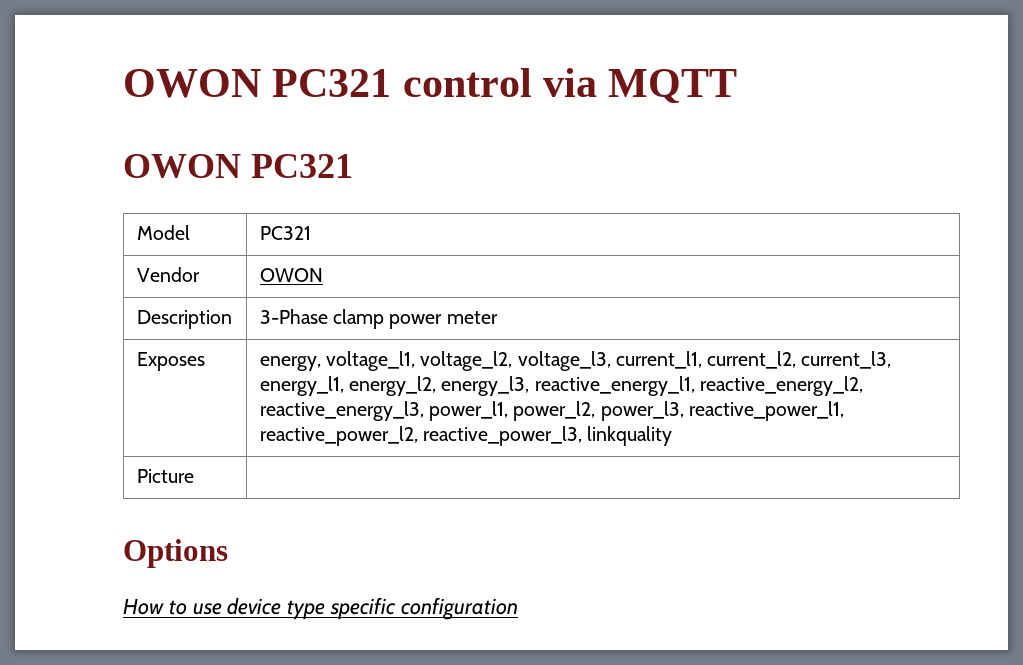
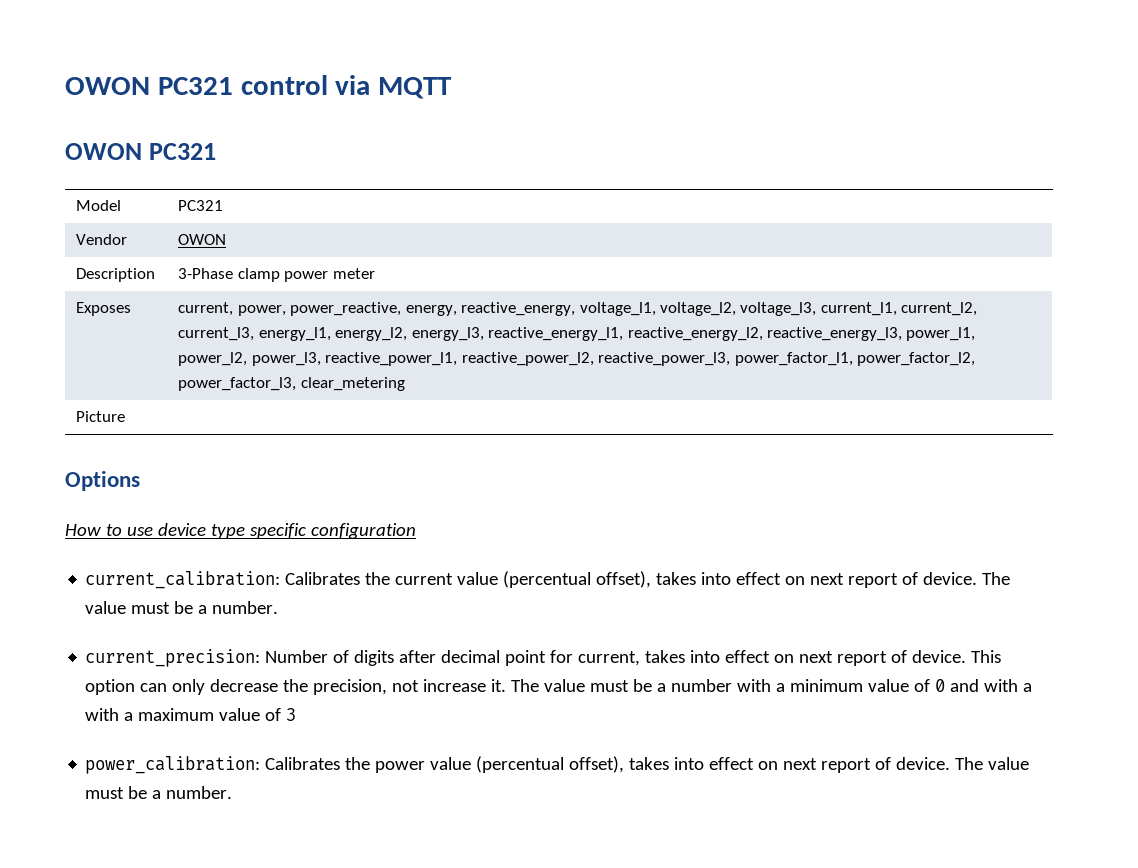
- Exposes | energy, voltage_l1, voltage_l2, voltage_l3, current_l1, current_l2, current_l3, energy_l1, energy_l2, energy_l3, reactive_energy_l1, reactive_energy_l2, reactive_energy_l3, power_l1, power_l2, power_l3, reactive_power_l1, reactive_power_l2, reactive_power_l3, linkquality
+ Exposes | current, power, power_reactive, energy, reactive_energy, voltage_l1, voltage_l2, voltage_l3, current_l1, current_l2, current_l3, energy_l1, energy_l2, energy_l3, reactive_energy_l1, reactive_energy_l2, reactive_energy_l3, power_l1, power_l2, power_l3, reactive_power_l1, reactive_power_l2, reactive_power_l3, power_factor_l1, power_factor_l2, power_factor_l3, clear_metering
+ current_calibration: Calibrates the current value (percentual offset), takes into effect on next report of device. The value must be a number.
+ current_precision: Number of digits after decimal point for current, takes into effect on next report of device. This option can only decrease the precision, not increase it. The value must be a number with a minimum value of 0 and with a with a maximum value of 3
+ power_calibration: Calibrates the power value (percentual offset), takes into effect on next report of device. The value must be a number.

